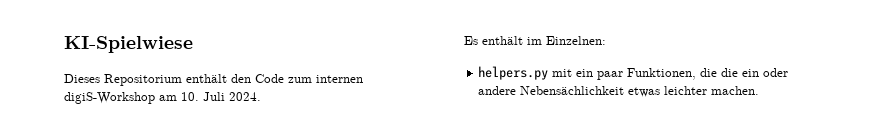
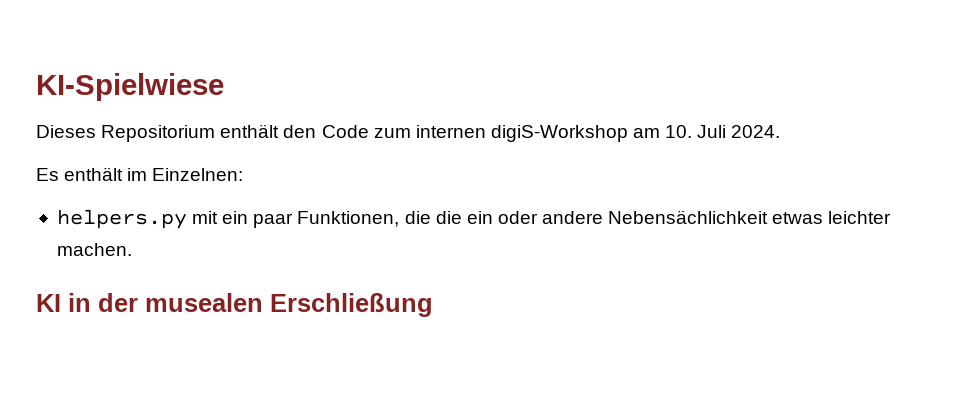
+ KI in der musealen Erschließung

